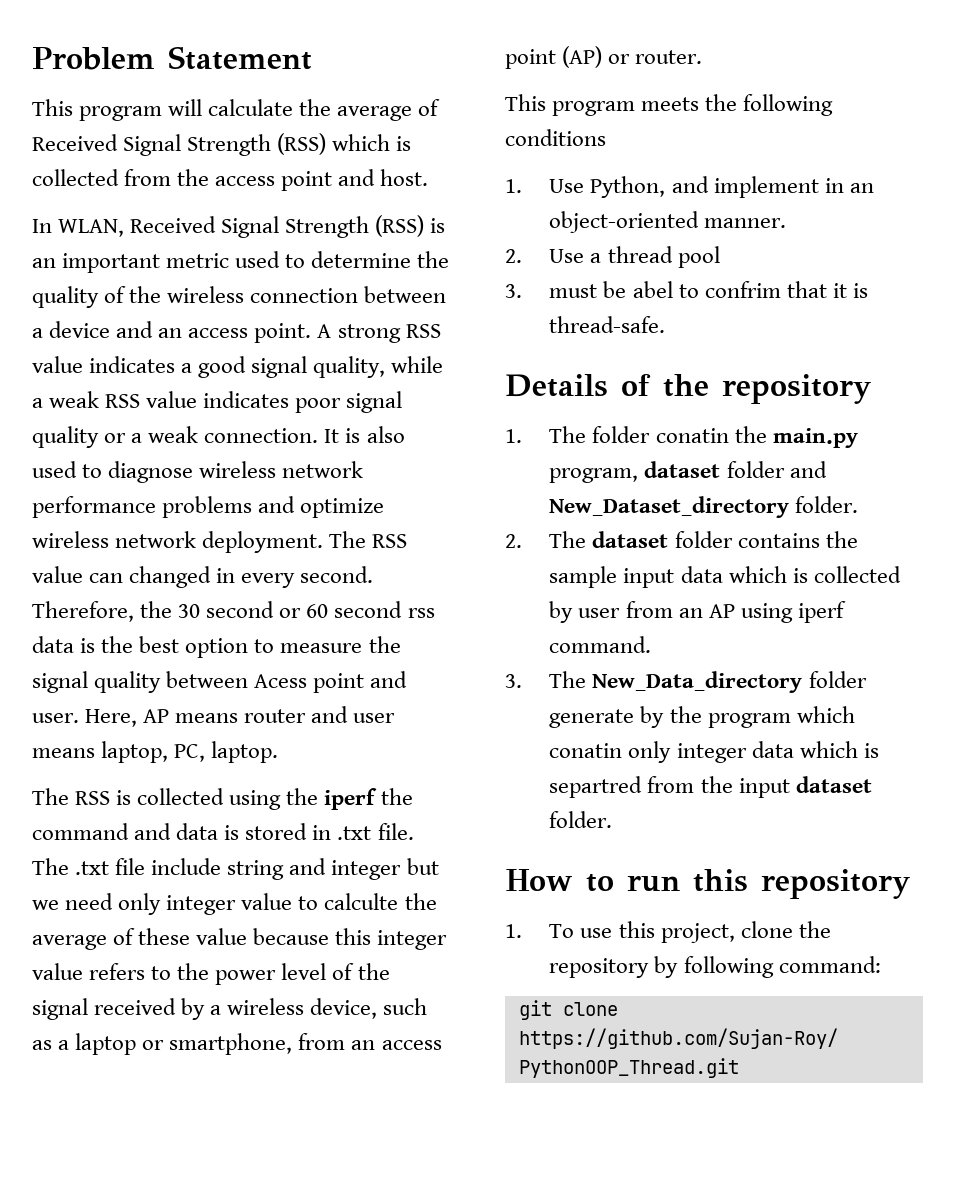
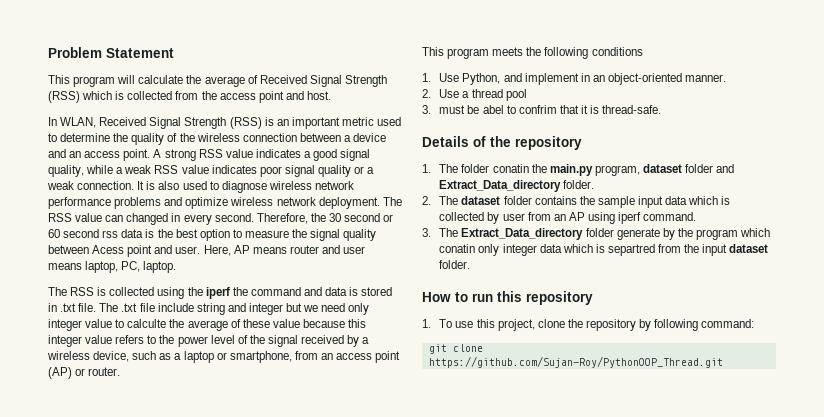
- 1. The folder conatin the main.py program, dataset folder and New_Dataset_directory folder.
+ 1. The folder conatin the main.py program, dataset folder and Extract_Data_directory folder.
- 3. The New_Data_directory folder generate by the program which conatin only integer data which is separtred from the input dataset folder.
+ 3. The Extract_Data_directory folder generate by the program which conatin only integer data which is separtred from the input dataset folder.

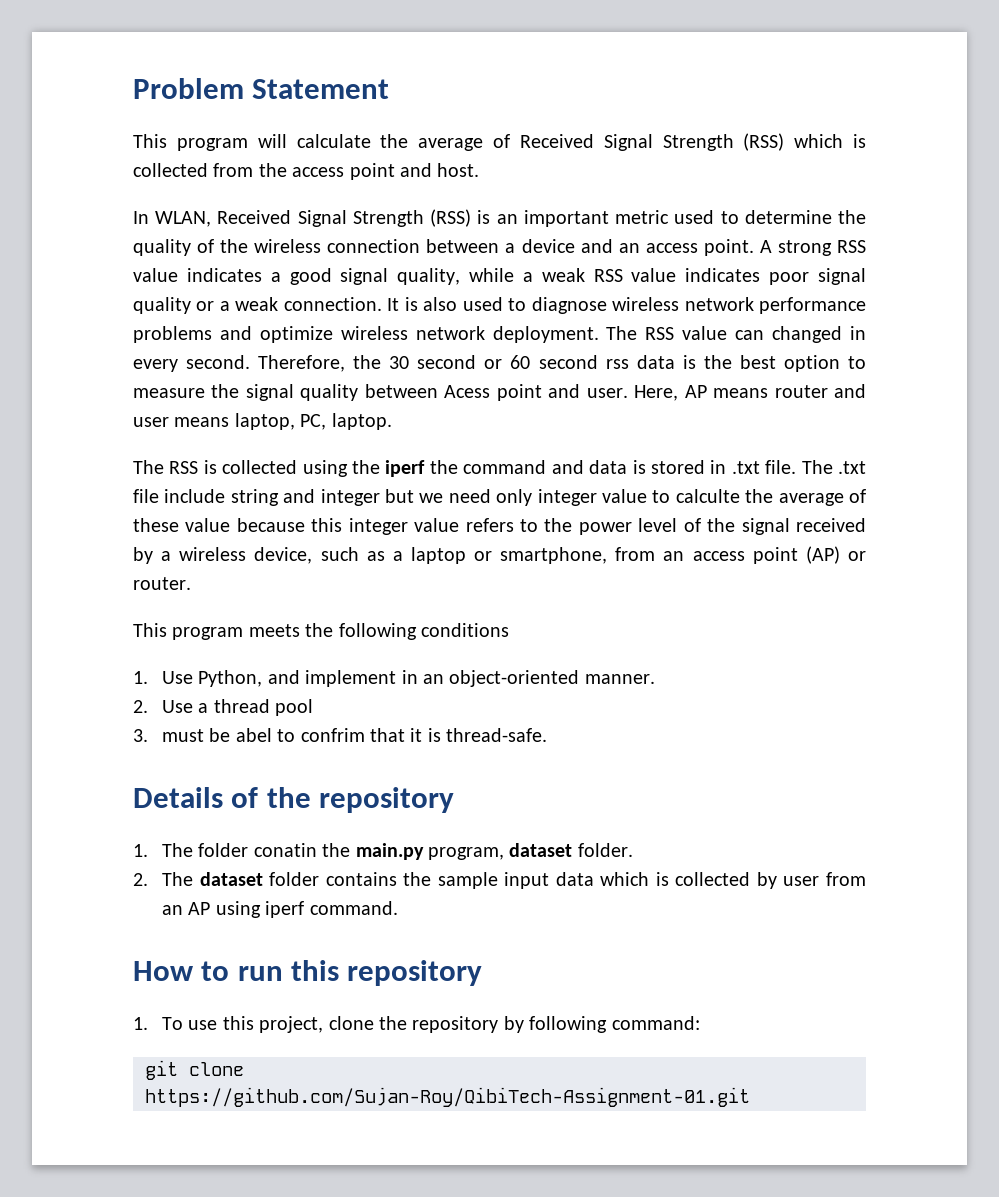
- 1. The folder conatin the main.py program, dataset folder and Extract_Data_directory folder.
+ 1. The folder conatin the main.py program, dataset folder.
- 3. The Extract_Data_directory folder generate by the program which conatin only integer data which is separtred from the input dataset folder.
- git clone https://github.com/Sujan-Roy/PythonOOP_Thread.git
+ git clone https://github.com/Sujan-Roy/QibiTech-Assignment-01.git

